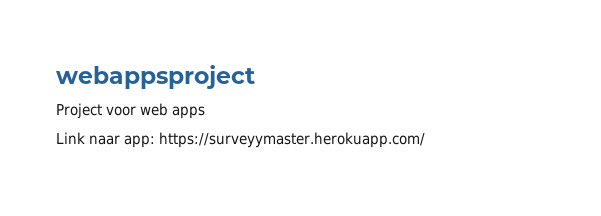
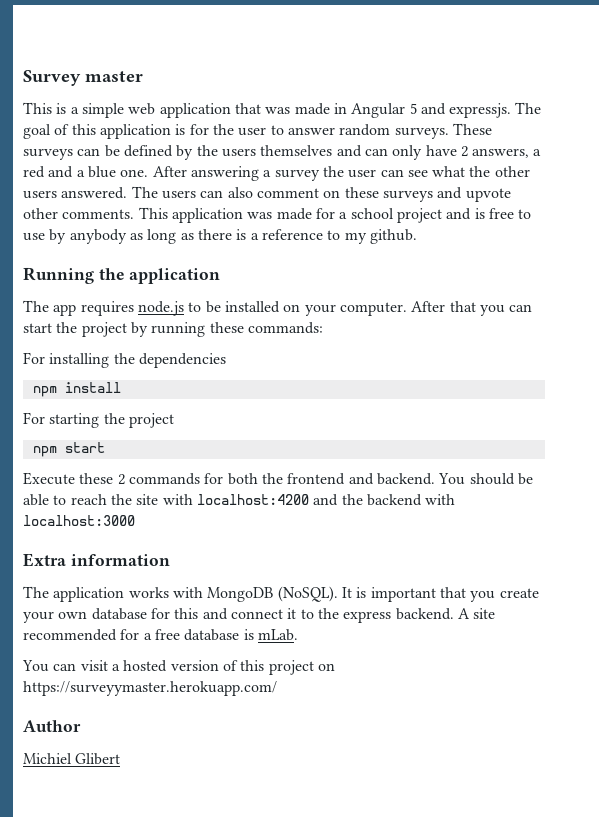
- webappsproject
- Project voor web apps
- Link naar app: https://surveyymaster.herokuapp.com/
+ Survey master
+ This is a simple web application that was made in Angular 5 and expressjs. The goal of this application is for the user to answer random surveys. These surveys can be defined by the users themselves and can only have 2 answers, a red and a blue one. After answering a survey the user can see what the other users answered. The users can also comment on these surveys and upvote other comments. This application was made for a school project and is free to use by anybody as long as there is a reference to my github.
+ Running the application
+ The app requires node.js to be installed on your computer. After that you can start the project by running these commands:
+ For installing the dependencies
+ npm install
+ For starting the project
+ npm start
+ Execute these 2 commands for both the frontend and backend. You should be able to reach the site with localhost:4200 and the backend with localhost:3000
+ Extra information
+ The application works with MongoDB (NoSQL). It is important that you create your own database for this and connect it to the express backend. A site recommended for a free database is mLab.
+ You can visit a hosted version of this project on https://surveyymaster.herokuapp.com/
+ Author
+ Michiel Glibert

